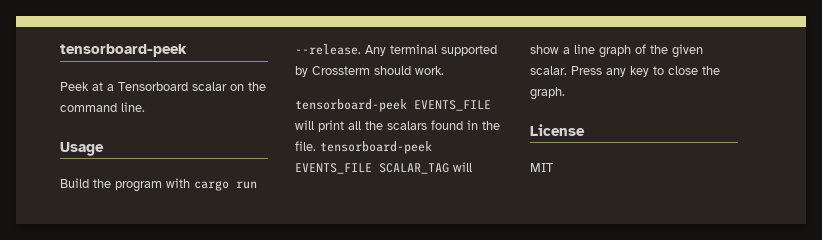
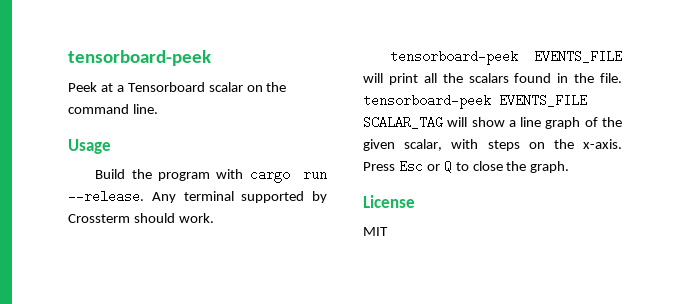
- tensorboard-peek EVENTS_FILE will print all the scalars found in the file. tensorboard-peek EVENTS_FILE SCALAR_TAG will show a line graph of the given scalar. Press any key to close the graph.
+ tensorboard-peek EVENTS_FILE will print all the scalars found in the file. tensorboard-peek EVENTS_FILE SCALAR_TAG will show a line graph of the given scalar, with steps on the x-axis. Press Esc or Q to close the graph.

